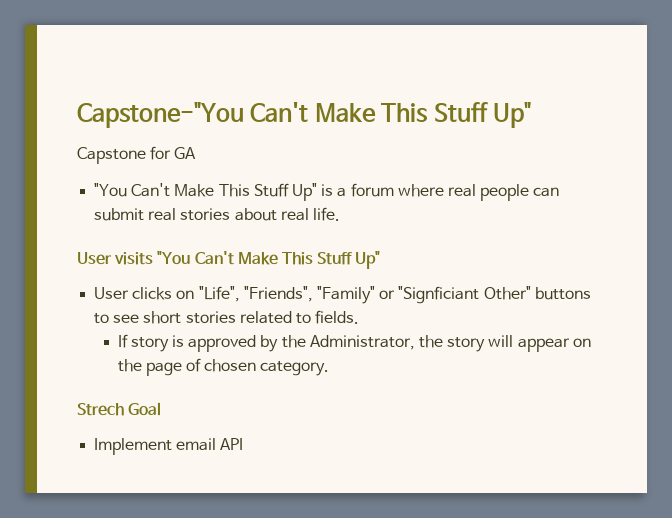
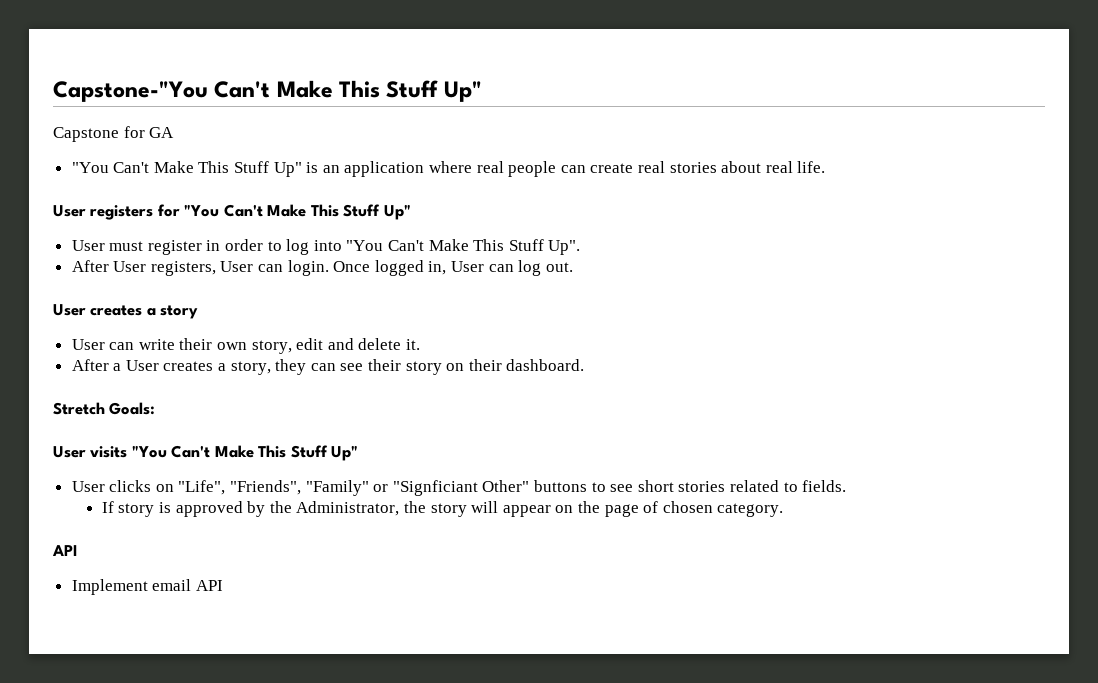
- "You Can't Make This Stuff Up" is a forum where real people can submit real stories about real life.
+ "You Can't Make This Stuff Up" is an application where real people can create real stories about real life.
+ User registers for "You Can't Make This Stuff Up"
+ User must register in order to log into "You Can't Make This Stuff Up".
+ After User registers, User can login. Once logged in, User can log out.
+ User creates a story
+ User can write their own story, edit and delete it.
+ After a User creates a story, they can see their story on their dashboard.
+ Stretch Goals:
  If story is approved by the Administrator, the story will appear on the page of chosen category.
- Strech Goal
+ API

